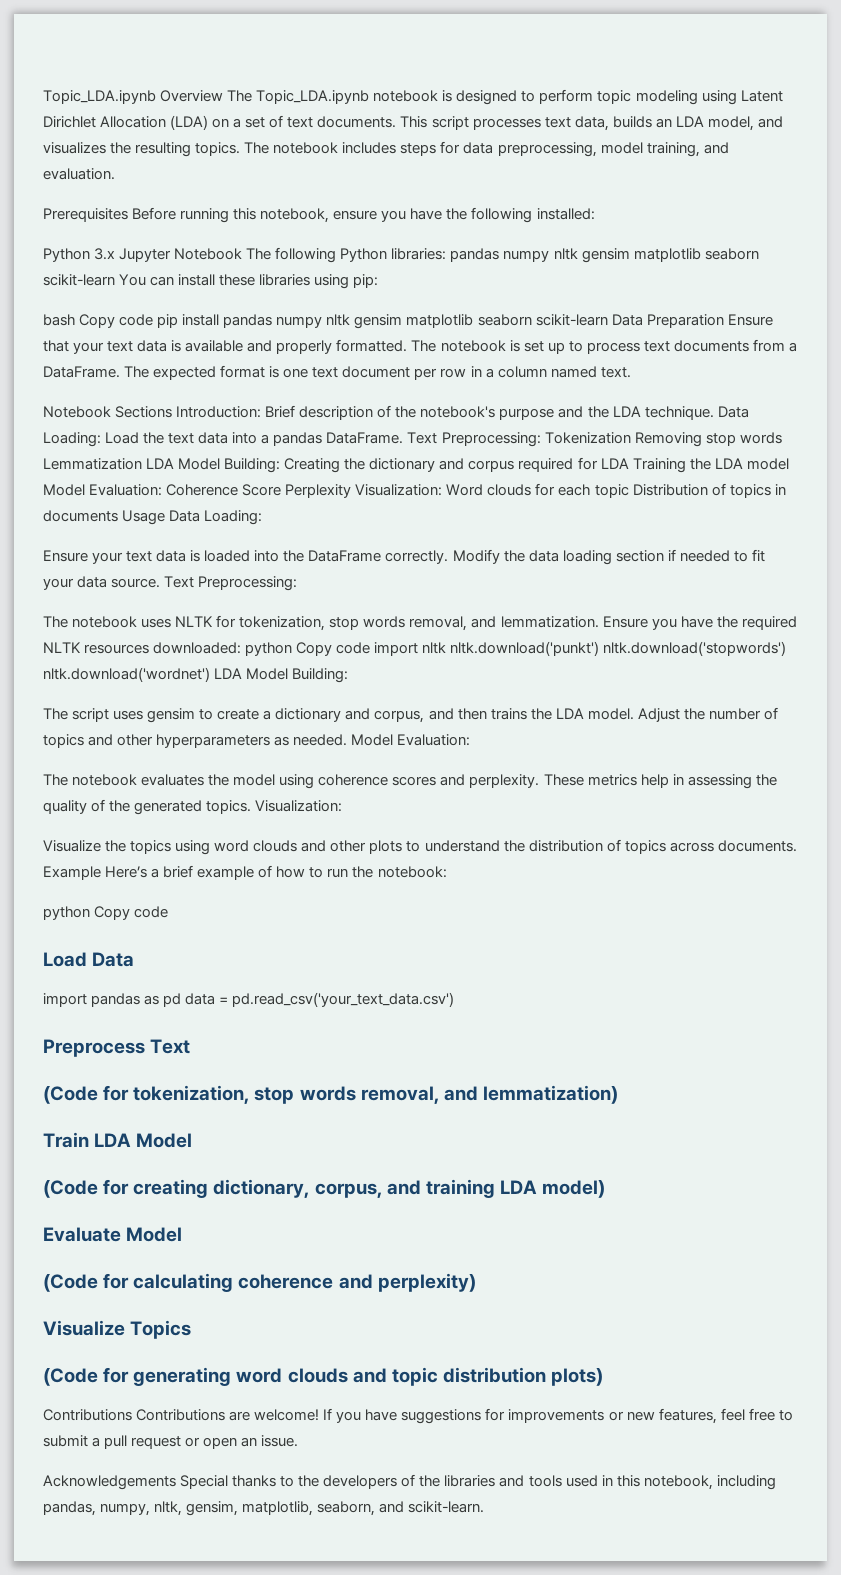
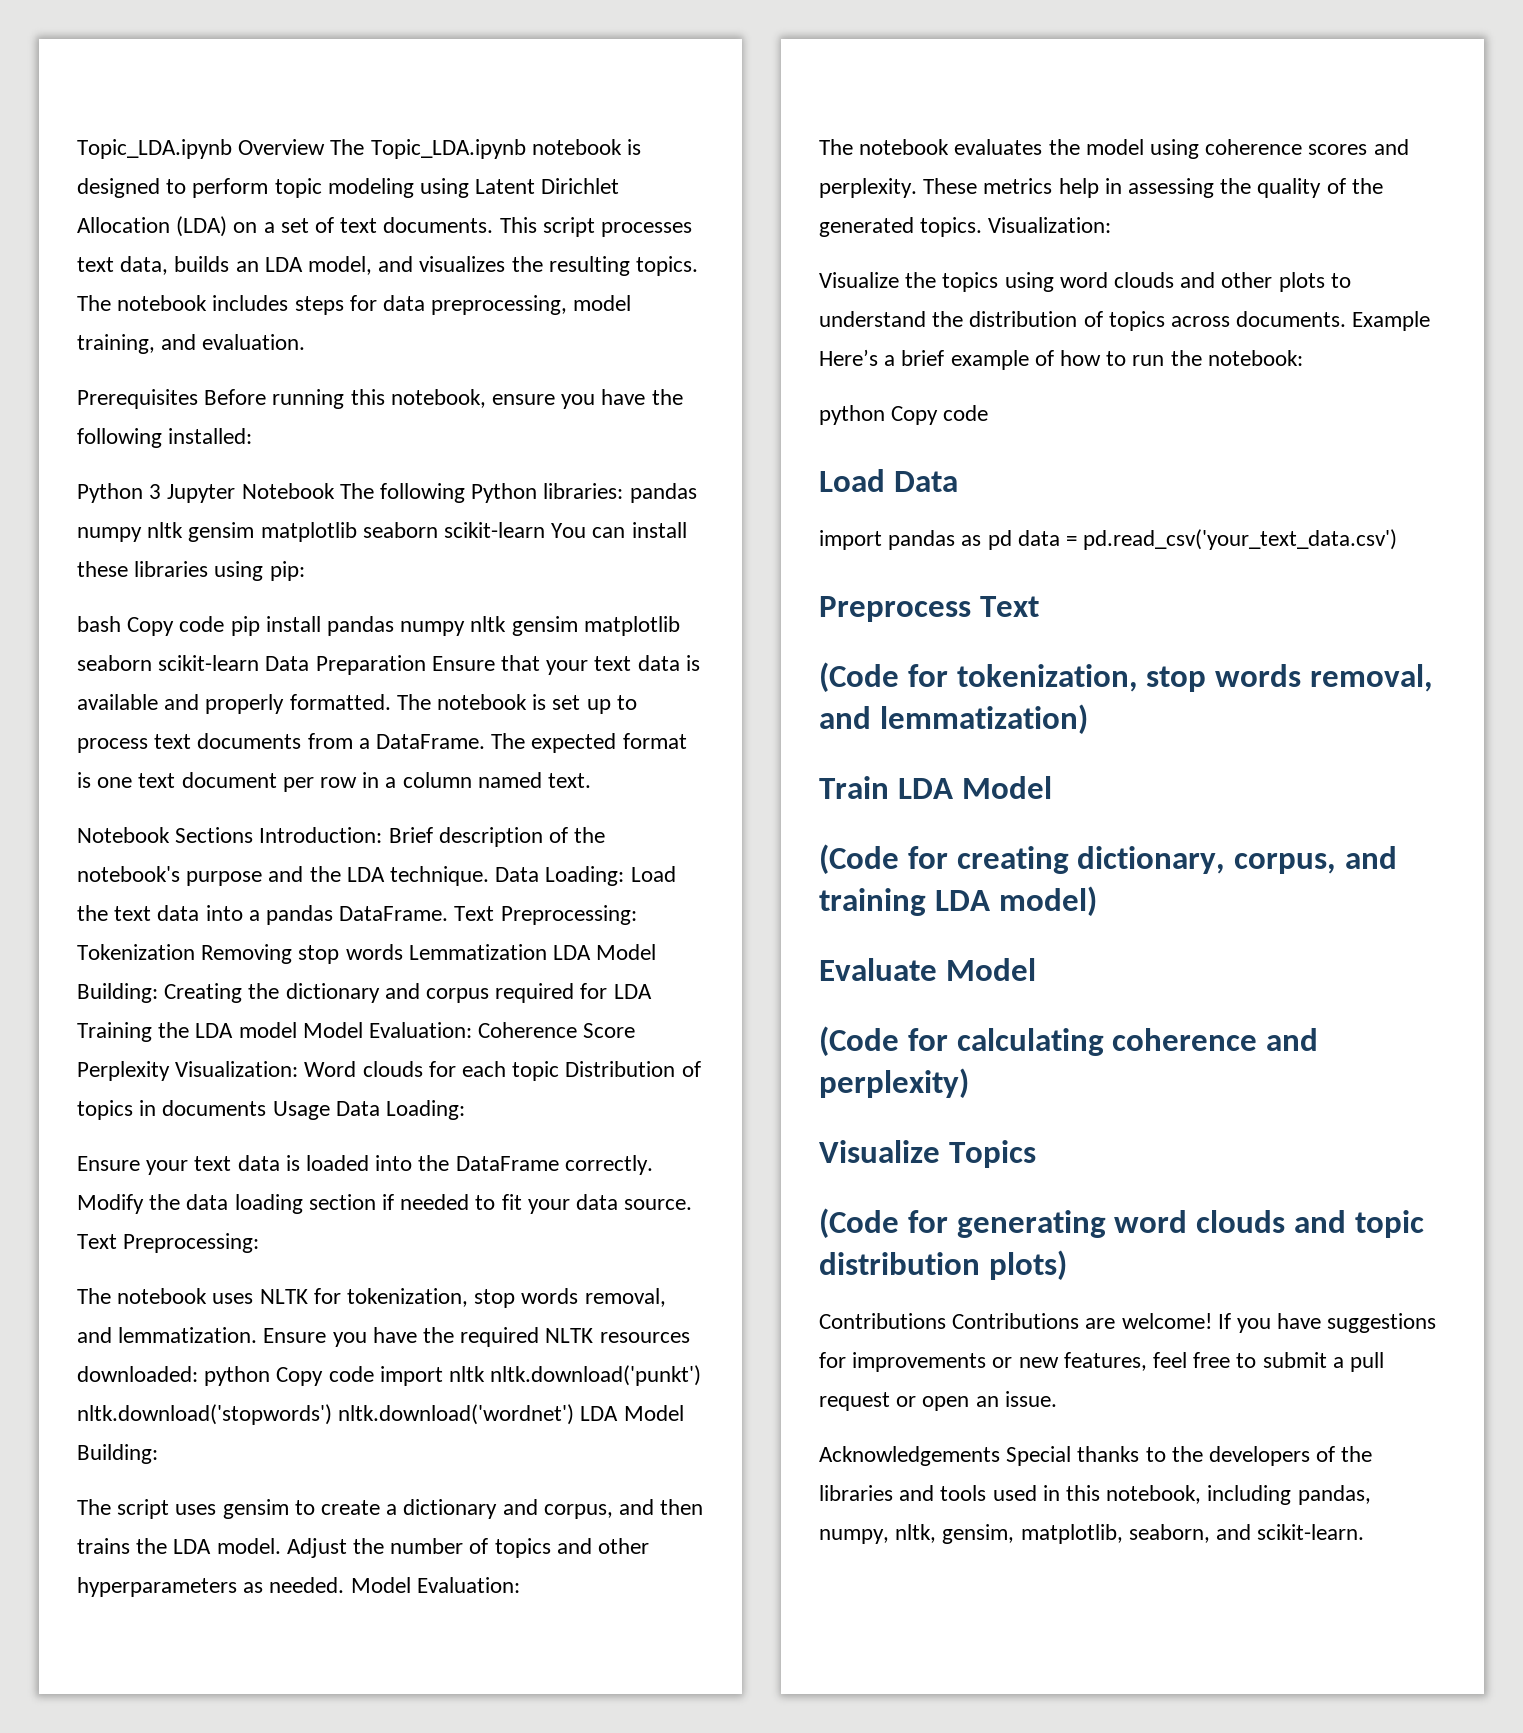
- Python 3.x Jupyter Notebook The following Python libraries: pandas numpy nltk gensim matplotlib seaborn scikit-learn You can install these libraries using pip:
+ Python 3 Jupyter Notebook The following Python libraries: pandas numpy nltk gensim matplotlib seaborn scikit-learn You can install these libraries using pip:

